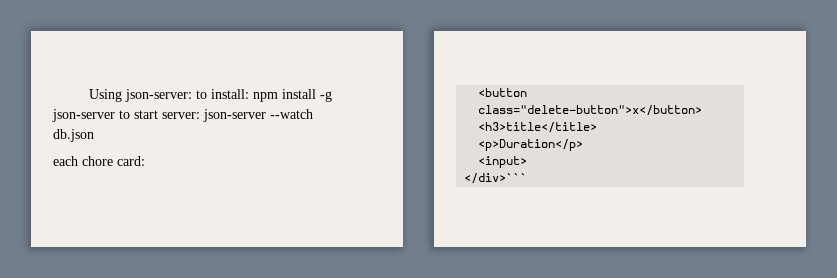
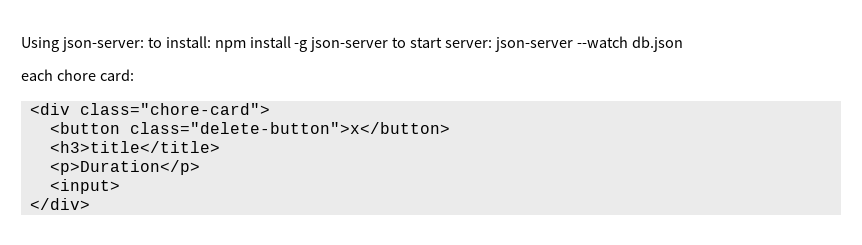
+ <div class="chore-card">
- </div>```
+ </div>

